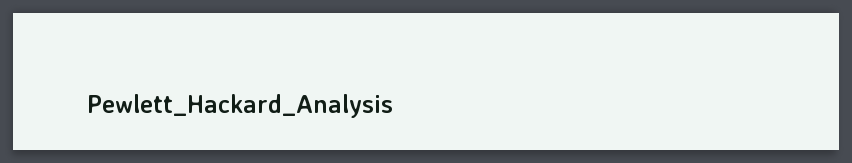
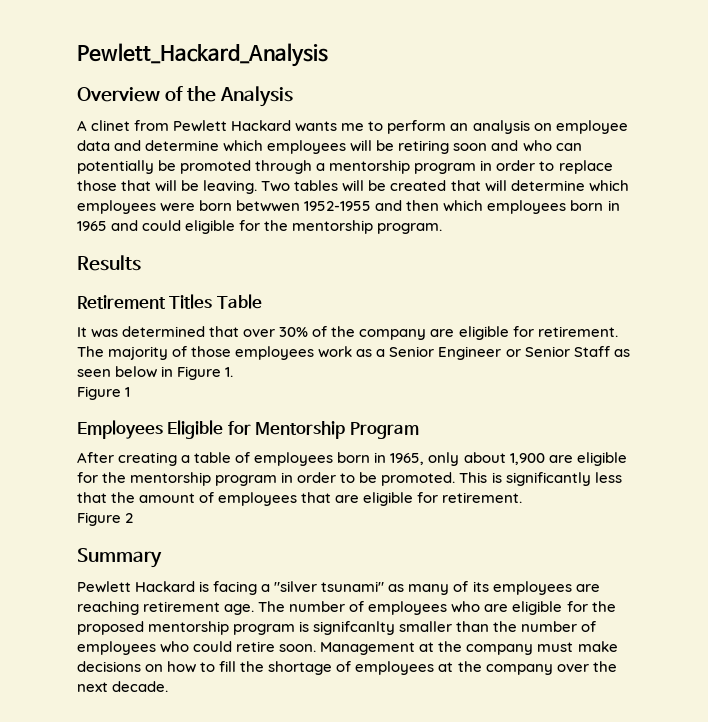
+ Overview of the Analysis
+ A clinet from Pewlett Hackard wants me to perform an analysis on employee data and determine which employees will be retiring soon and who can potentially be promoted through a mentorship program in order to replace those that will be leaving. Two tables will be created that will determine which employees were born betwwen 1952-1955 and then which employees born in 1965 and could eligible for the mentorship program.
+ Results
+ Retirement Titles Table
+ It was determined that over 30% of the company are eligible for retirement. The majority of those employees work as a Senior Engineer or Senior Staff as seen below in Figure 1.
+ Figure 1
+ Employees Eligible for Mentorship Program
+ After creating a table of employees born in 1965, only about 1,900 are eligible for the mentorship program in order to be promoted. This is significantly less that the amount of employees that are eligible for retirement.
+ Figure 2
+ Summary
+ Pewlett Hackard is facing a "silver tsunami" as many of its employees are reaching retirement age. The number of employees who are eligible for the proposed mentorship program is signifcanlty smaller than the number of employees who could retire soon. Management at the company must make decisions on how to fill the shortage of employees at the company over the next decade.

